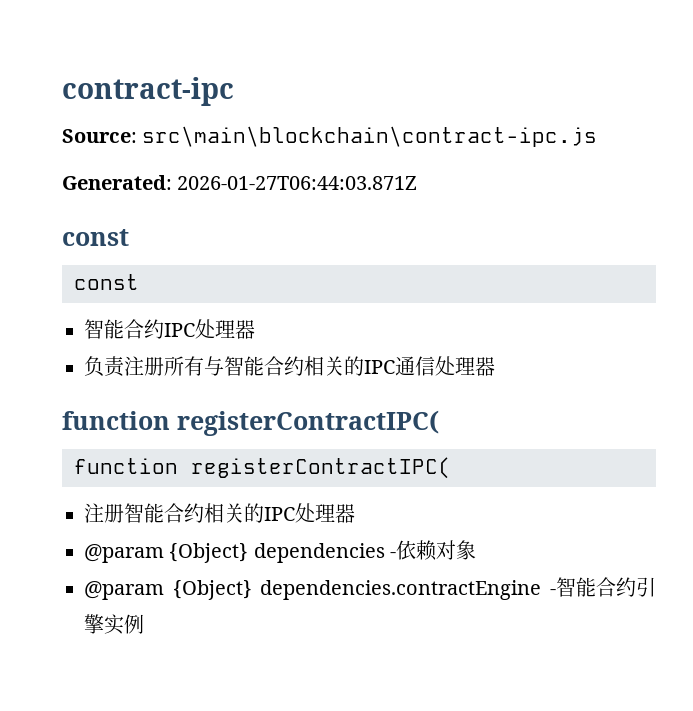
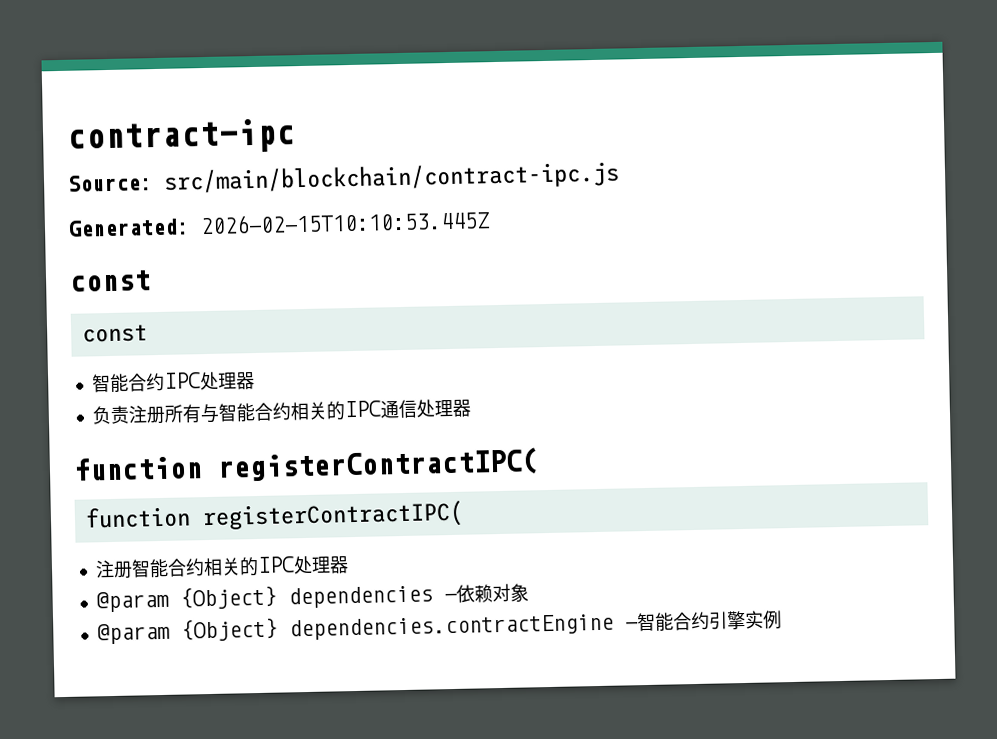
- Source: src\main\blockchain\contract-ipc.js
+ Source: src/main/blockchain/contract-ipc.js
- Generated: 2026-01-27T06:44:03.871Z
+ Generated: 2026-02-15T10:10:53.445Z

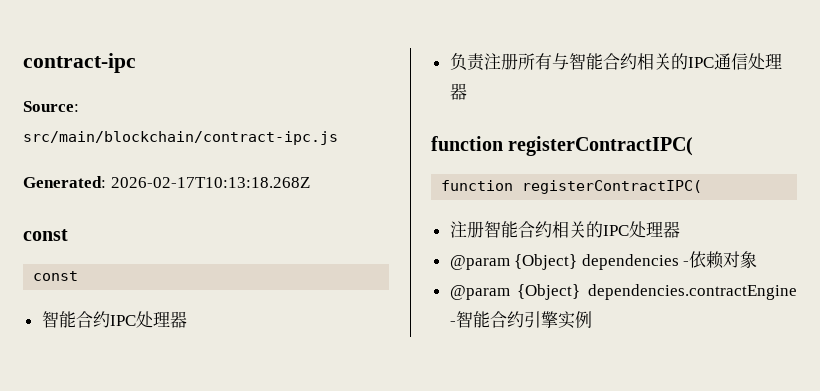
- Generated: 2026-02-15T10:10:53.445Z
+ Generated: 2026-02-17T10:13:18.268Z

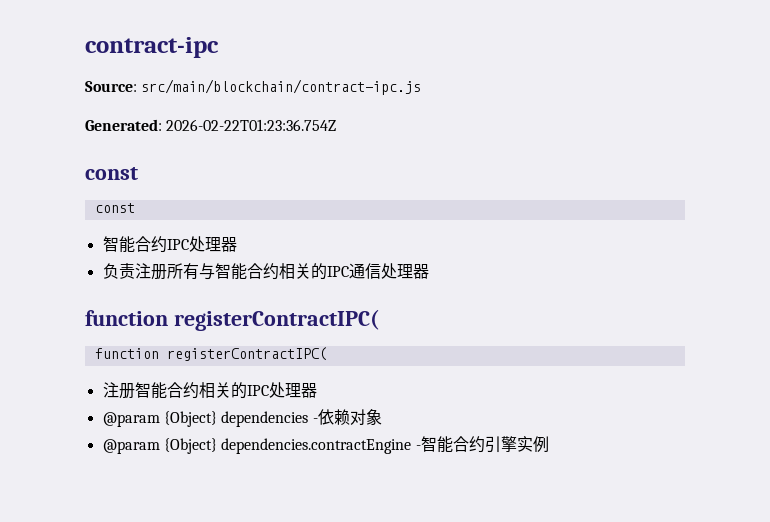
- Generated: 2026-02-17T10:13:18.268Z
+ Generated: 2026-02-22T01:23:36.754Z

